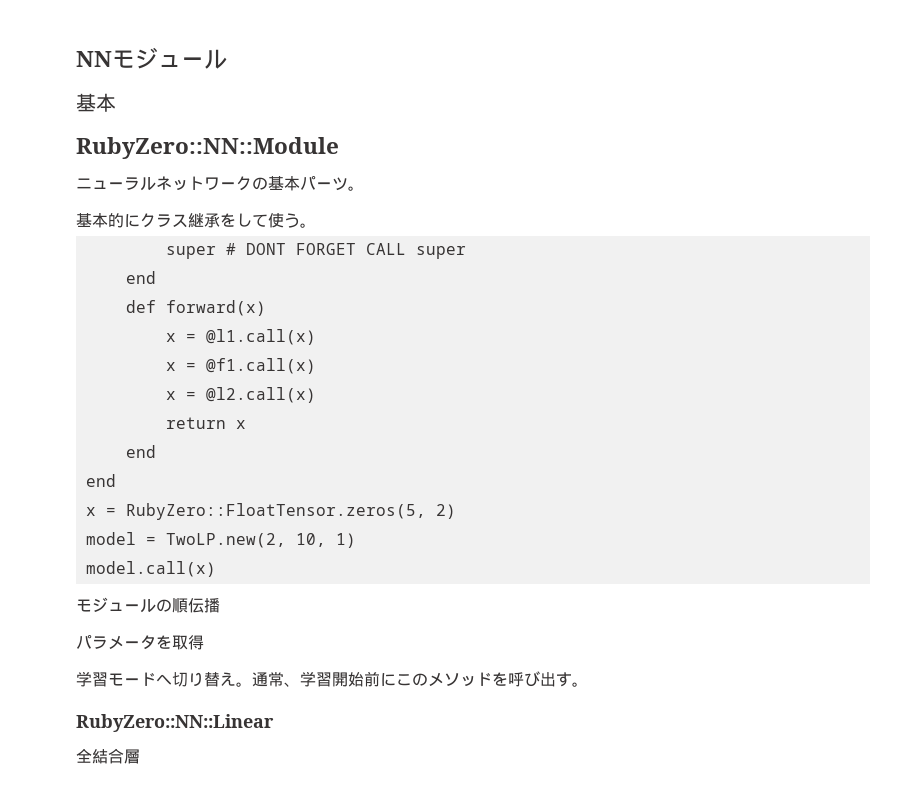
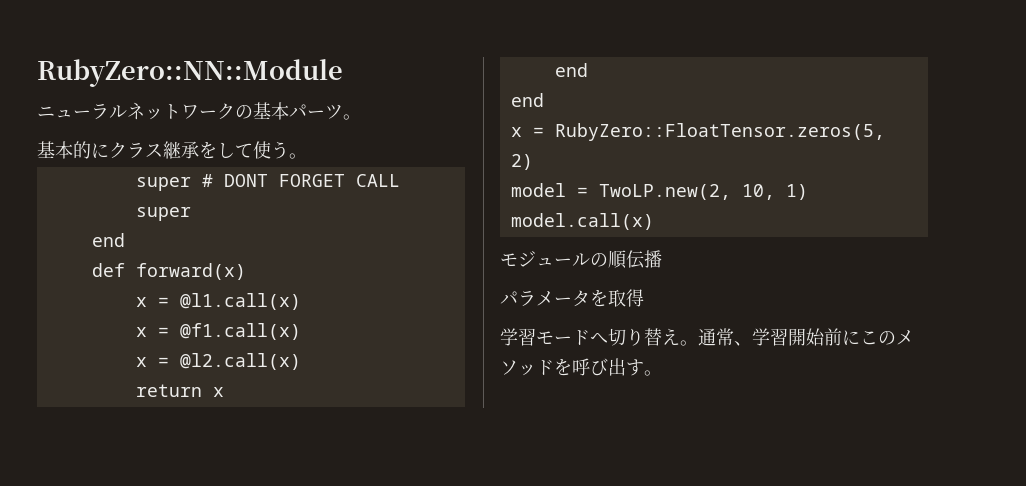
- NNモジュール
- 基本
- RubyZero::NN::Linear
- 全結合層

